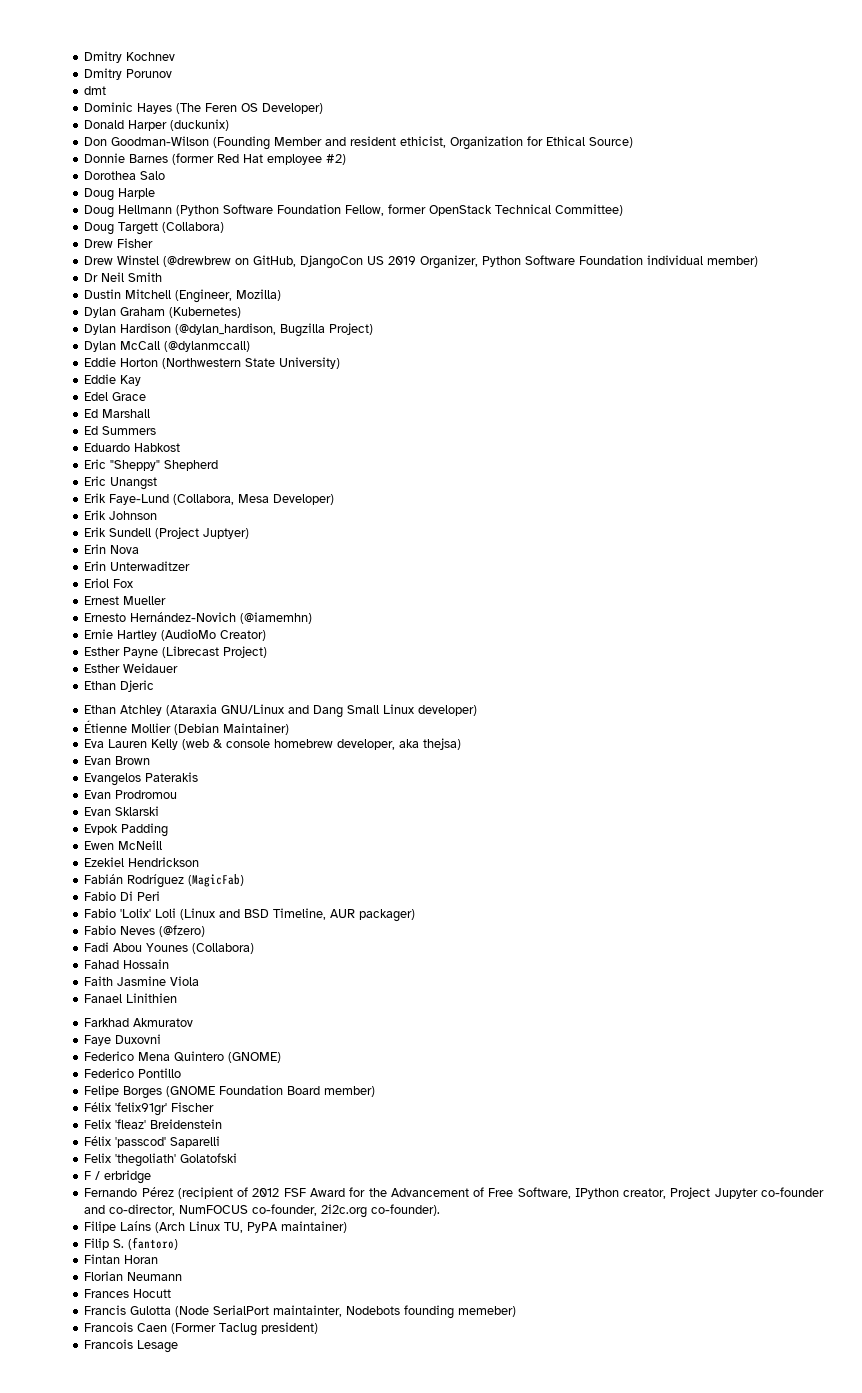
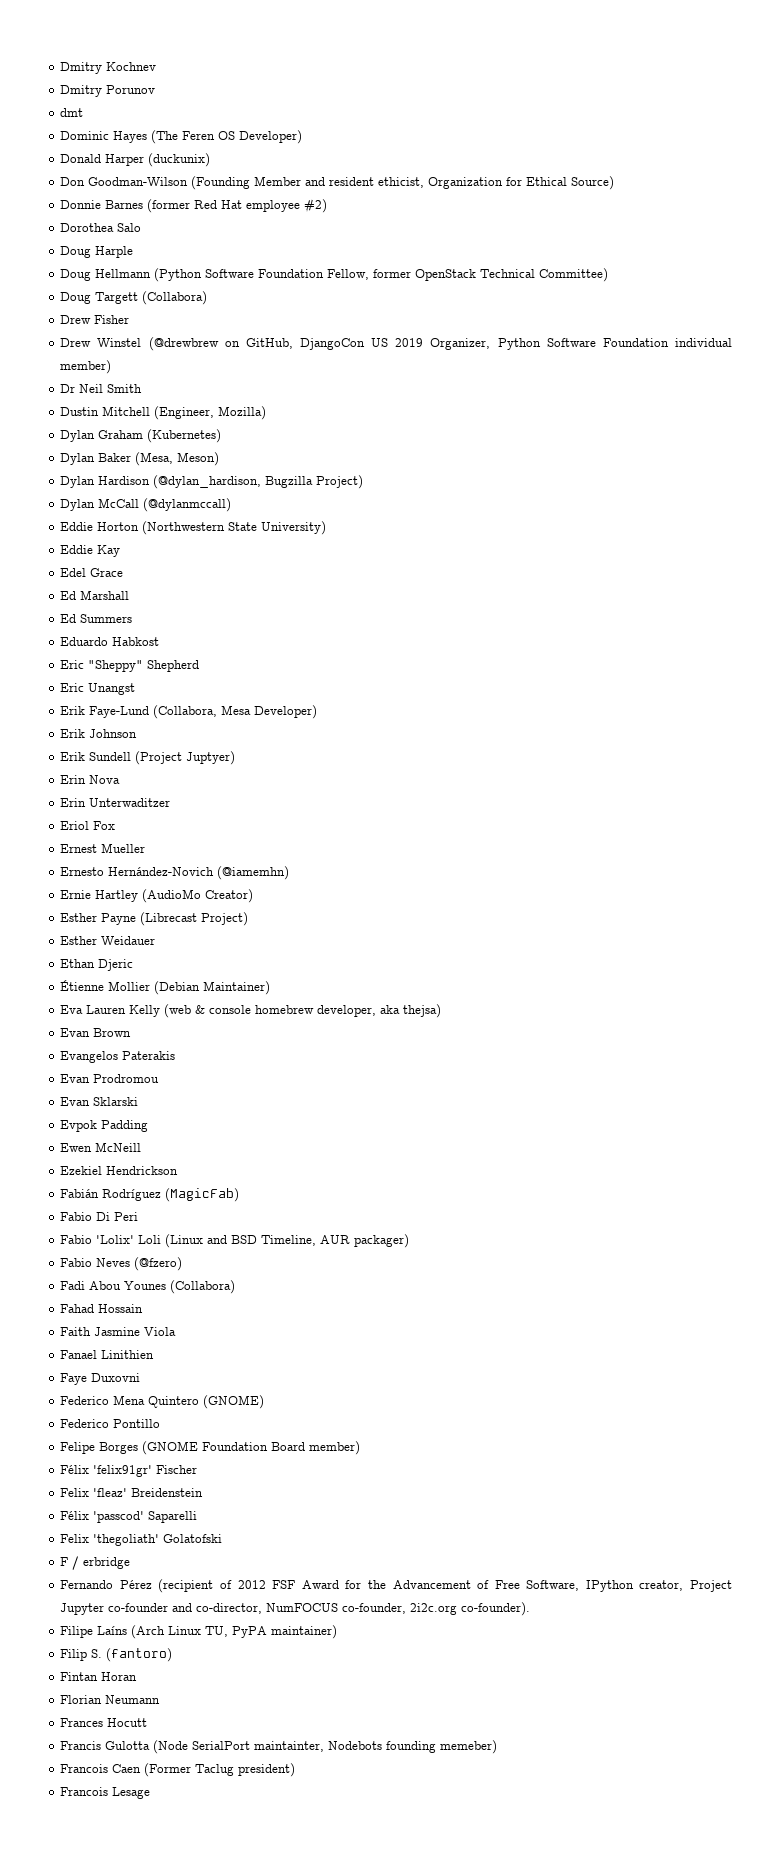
+ Dylan Baker (Mesa, Meson)
- Ethan Atchley (Ataraxia GNU/Linux and Dang Small Linux developer)
- Farkhad Akmuratov

